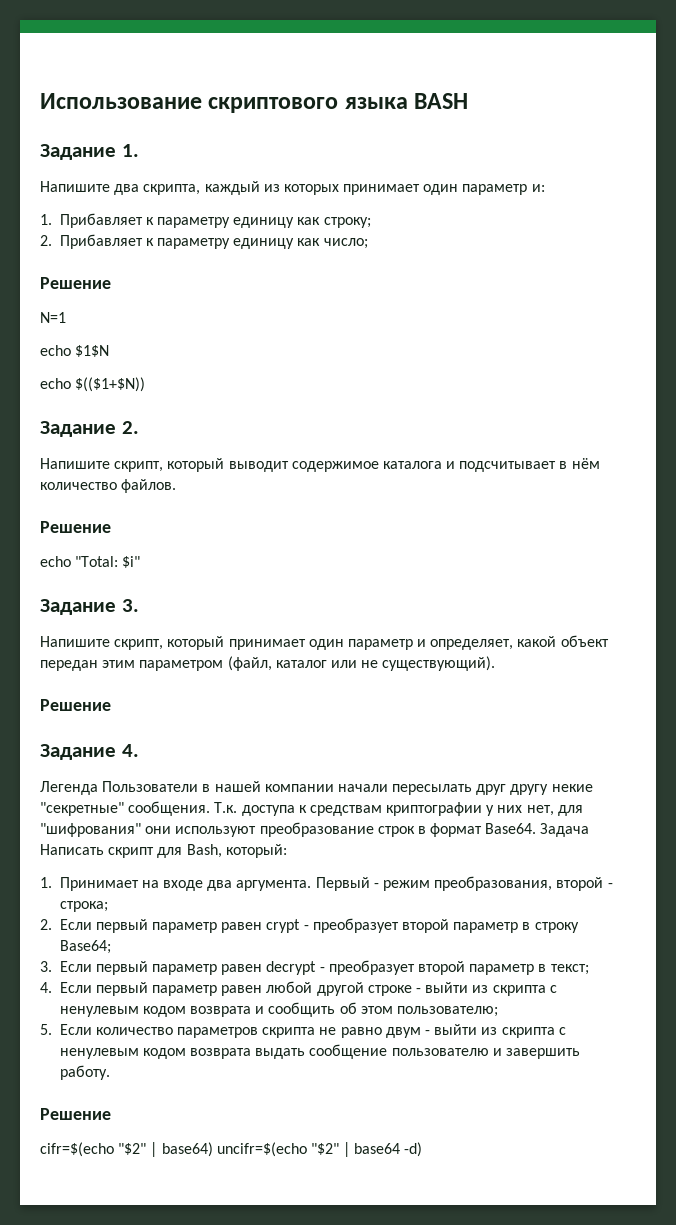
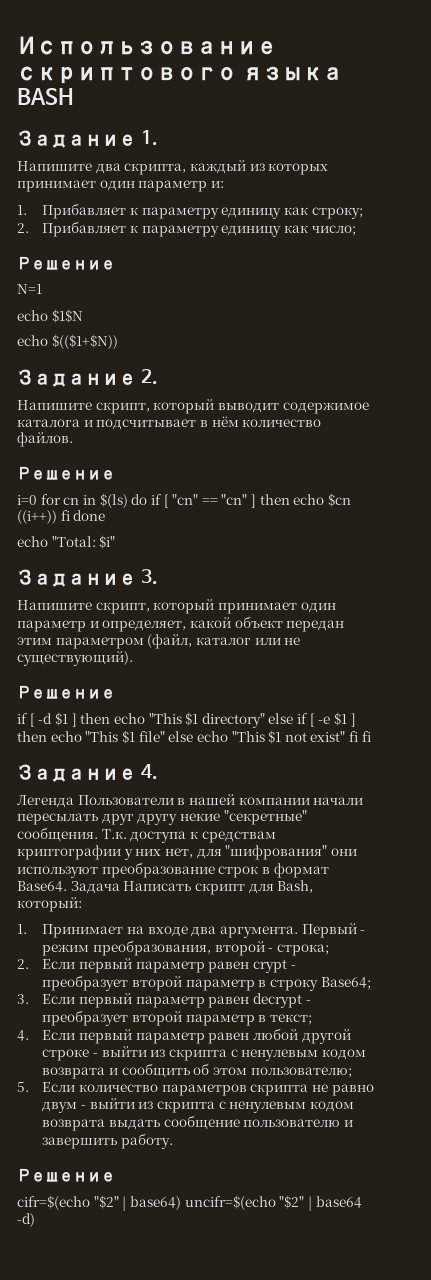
+ i=0 for cn in $(ls) do if [ "cn" == "cn" ] then echo $cn ((i++)) fi done
+ if [ -d $1 ] then echo "This $1 directory" else if [ -e $1 ] then echo "This $1 file" else echo "This $1 not exist" fi fi

